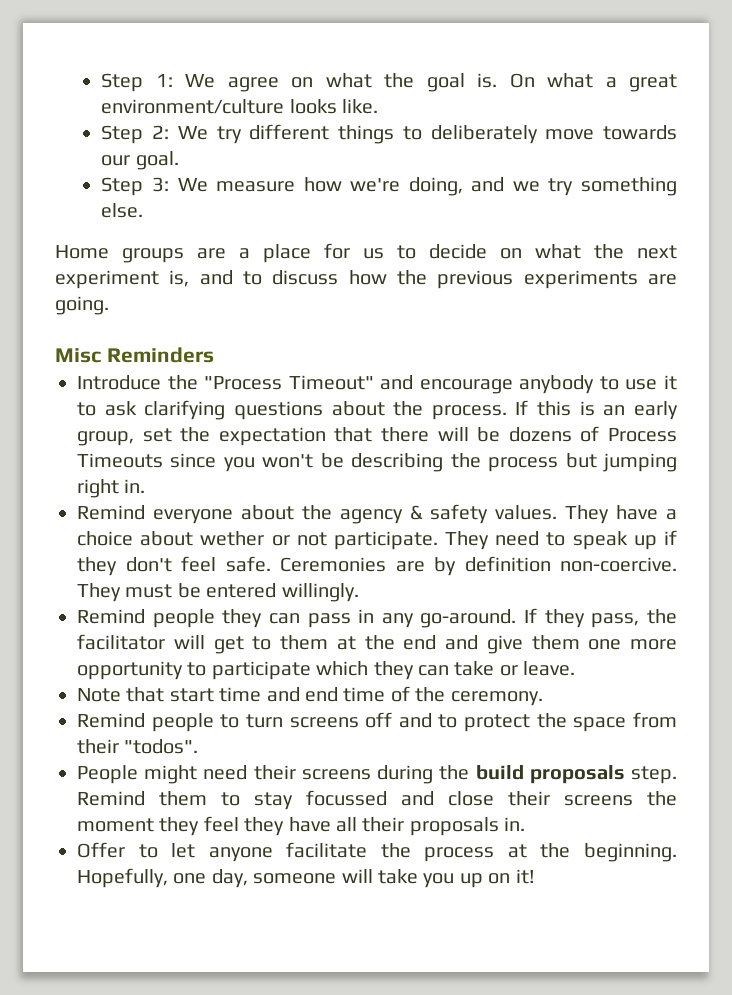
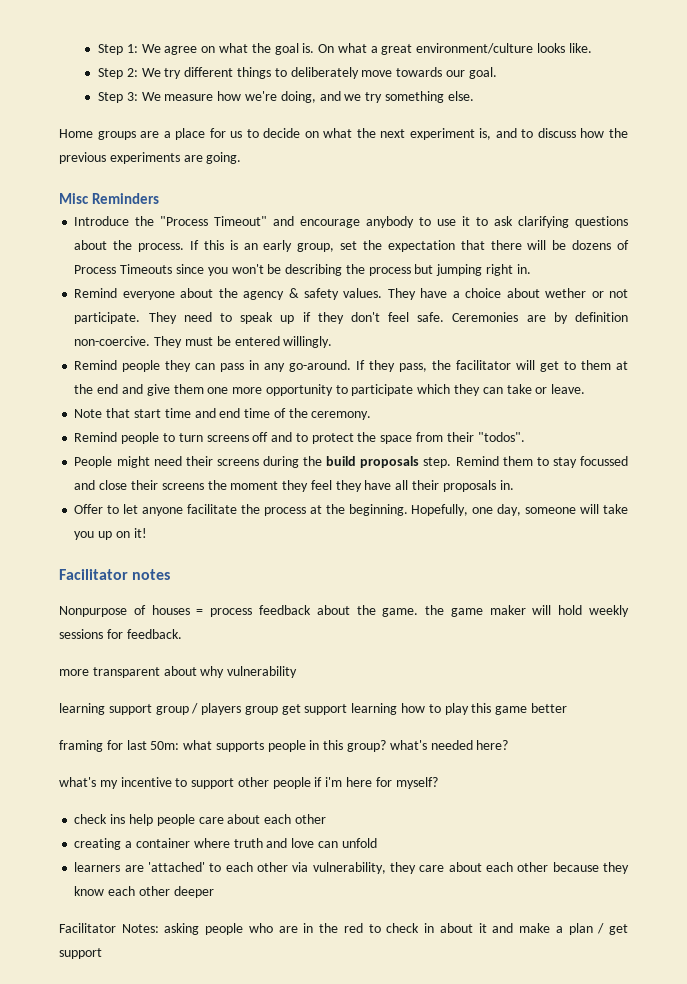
+ Facilitator notes
+ Nonpurpose of houses = process feedback about the game. the game maker will hold weekly sessions for feedback.
+ more transparent about why vulnerability
+ learning support group / players group get support learning how to play this game better
+ framing for last 50m: what supports people in this group? what's needed here?
+ what's my incentive to support other people if i'm here for myself?
+ check ins help people care about each other
+ creating a container where truth and love can unfold
+ learners are 'attached' to each other via vulnerability, they care about each other because they know each other deeper
+ Facilitator Notes: asking people who are in the red to check in about it and make a plan / get support

